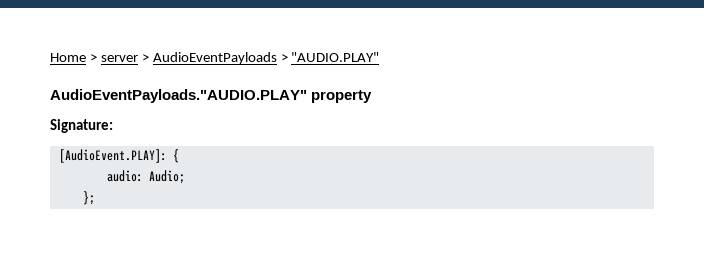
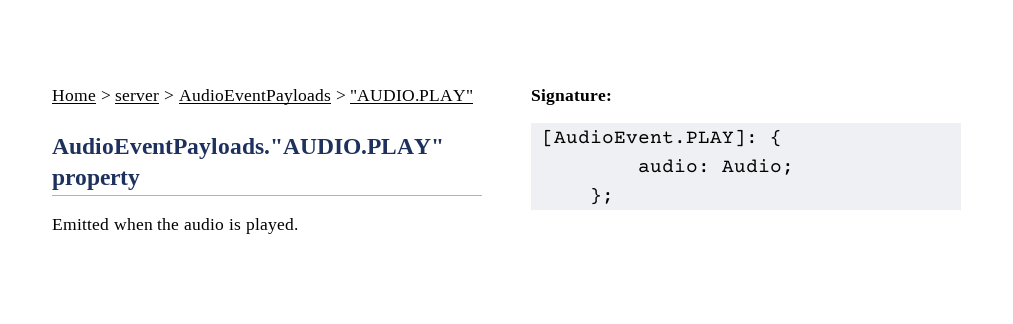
+ Emitted when the audio is played.

